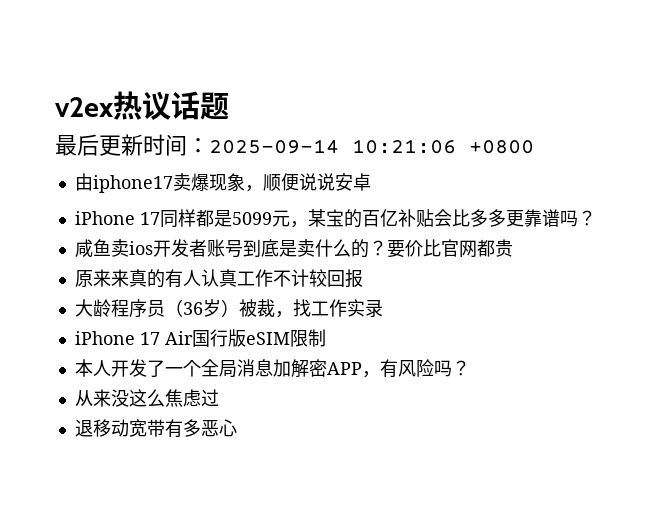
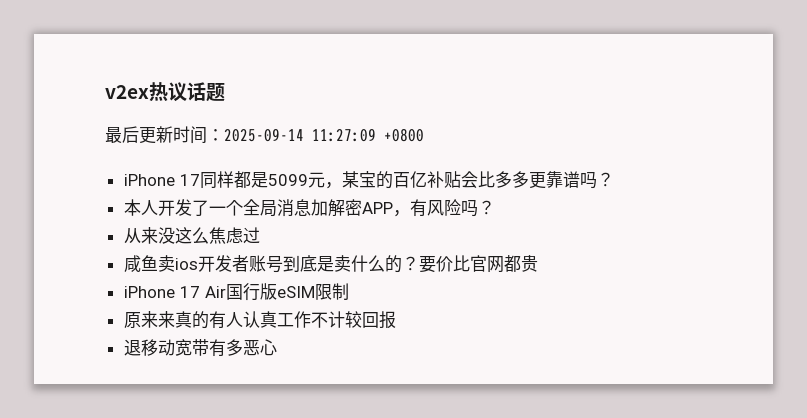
- 最后更新时间：2025-09-14 10:21:06 +0800
+ 最后更新时间：2025-09-14 11:27:09 +0800
- 由iphone17卖爆现象，顺便说说安卓
- 咸鱼卖ios开发者账号到底是卖什么的？要价比官网都贵
- 原来来真的有人认真工作不计较回报
- 大龄程序员（36岁）被裁，找工作实录
- iPhone 17 Air国行版eSIM限制
+ 咸鱼卖ios开发者账号到底是卖什么的？要价比官网都贵
+ iPhone 17 Air国行版eSIM限制
+ 原来来真的有人认真工作不计较回报

